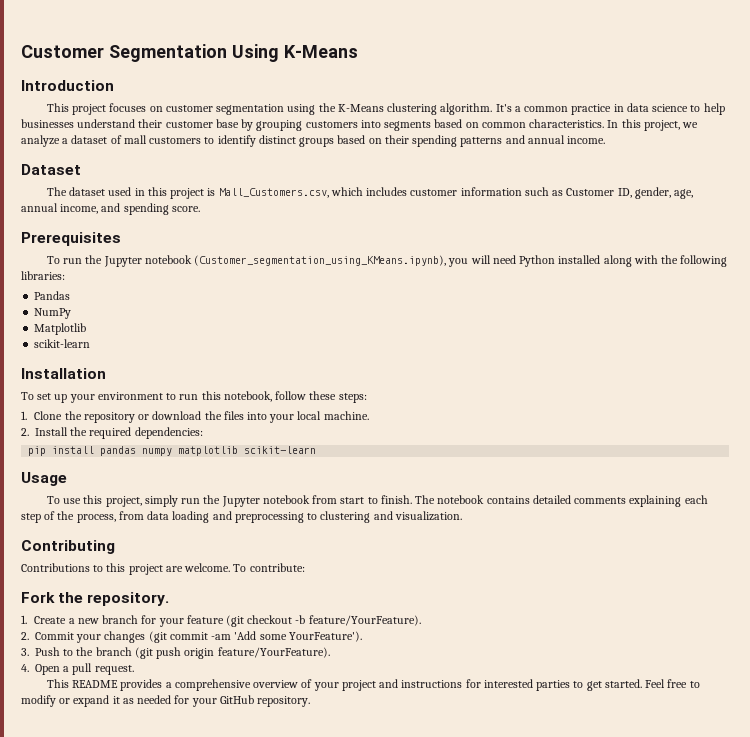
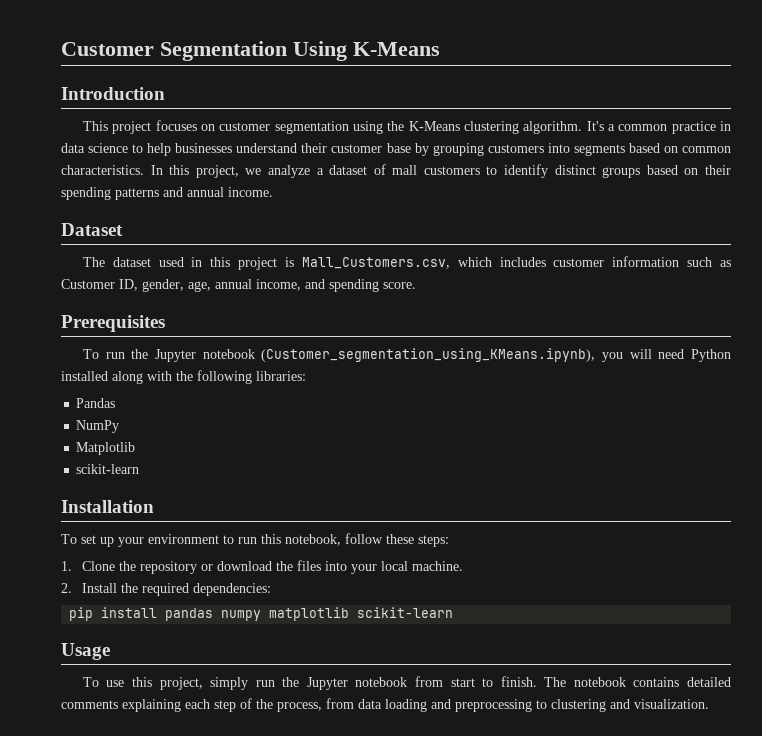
- Contributing
- Contributions to this project are welcome. To contribute:
- Fork the repository.
- 1. Create a new branch for your feature (git checkout -b feature/YourFeature).
- 2. Commit your changes (git commit -am 'Add some YourFeature').
- 3. Push to the branch (git push origin feature/YourFeature).
- 4. Open a pull request.
- This README provides a comprehensive overview of your project and instructions for interested parties to get started. Feel free to modify or expand it as needed for your GitHub repository.

